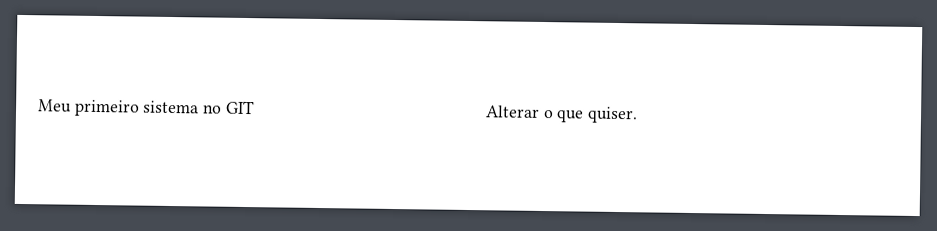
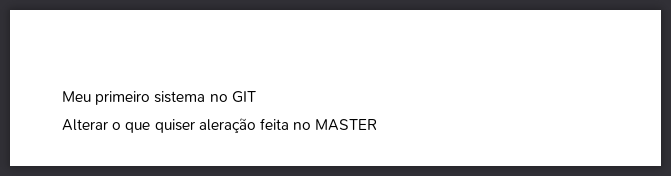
- Alterar o que quiser.
+ Alterar o que quiser aleração feita no MASTER

